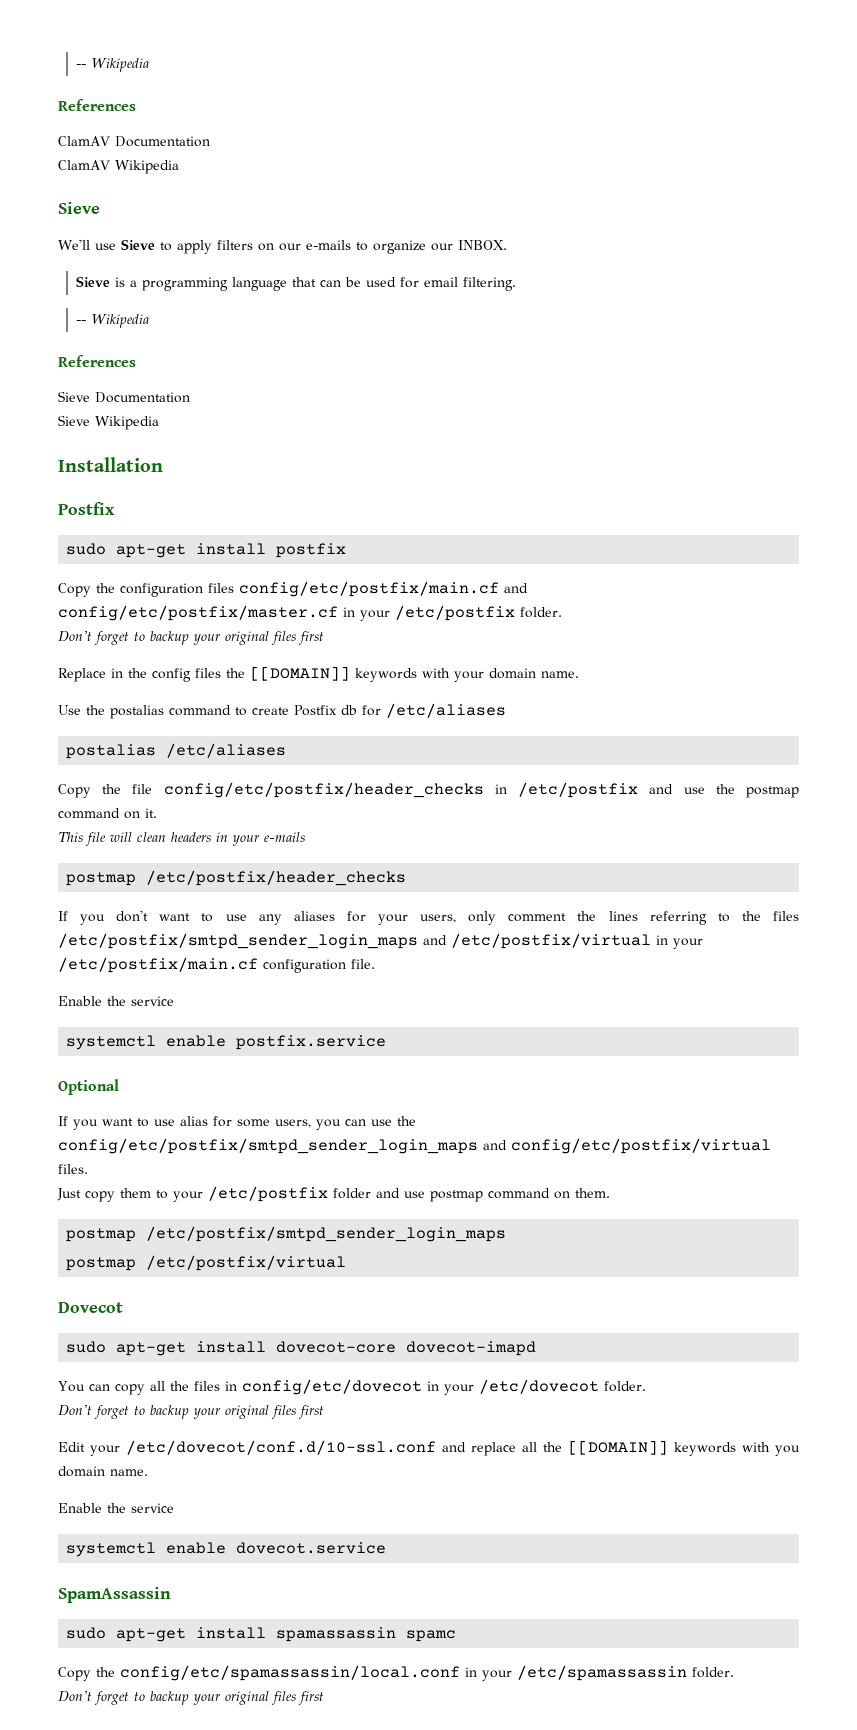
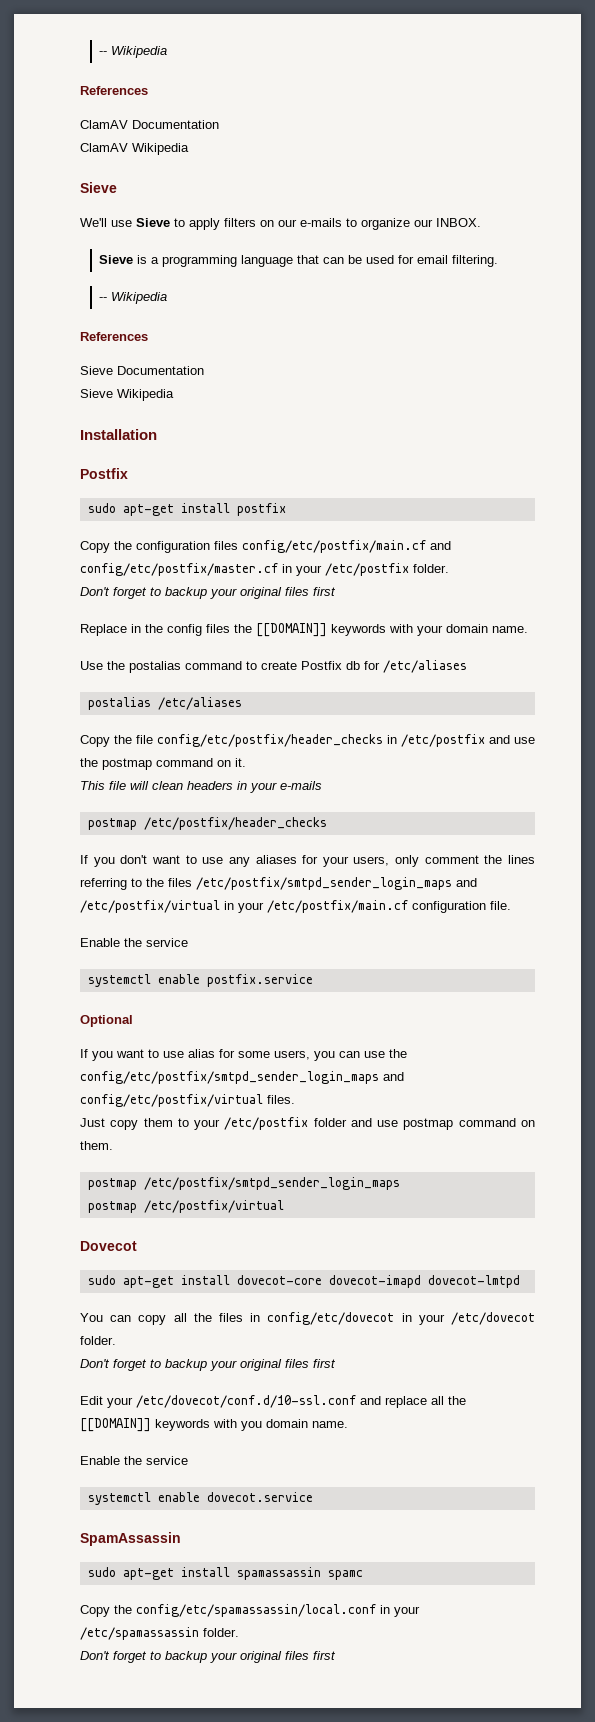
- sudo apt-get install dovecot-core dovecot-imapd
+ sudo apt-get install dovecot-core dovecot-imapd dovecot-lmtpd

